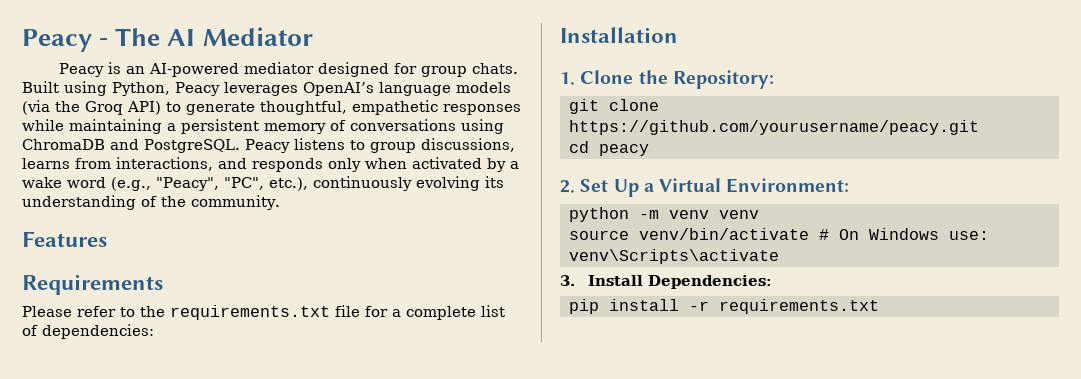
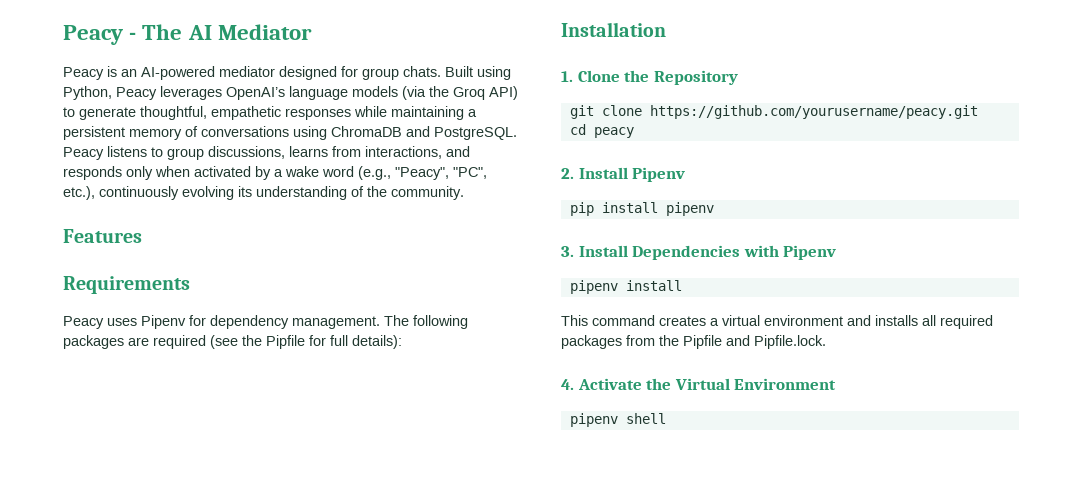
- Please refer to the requirements.txt file for a complete list of dependencies:
+ Peacy uses Pipenv for dependency management. The following packages are required (see the Pipfile for full details):
- 1. Clone the Repository:
+ 1. Clone the Repository
- 2. Set Up a Virtual Environment:
- python -m venv venv
- source venv/bin/activate # On Windows use: venv\Scripts\activate
- 3. Install Dependencies:
- pip install -r requirements.txt
+ 2. Install Pipenv
+ pip install pipenv
+ 3. Install Dependencies with Pipenv
+ pipenv install
+ This command creates a virtual environment and installs all required packages from the Pipfile and Pipfile.lock.
+ 4. Activate the Virtual Environment
+ pipenv shell

